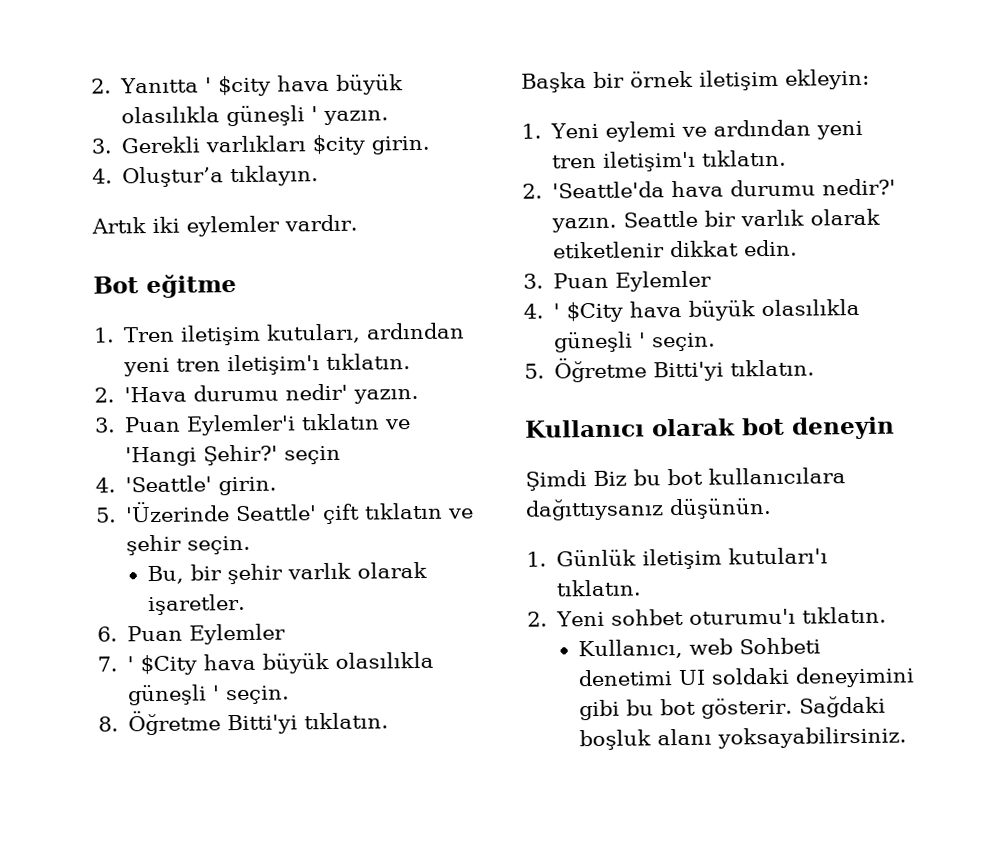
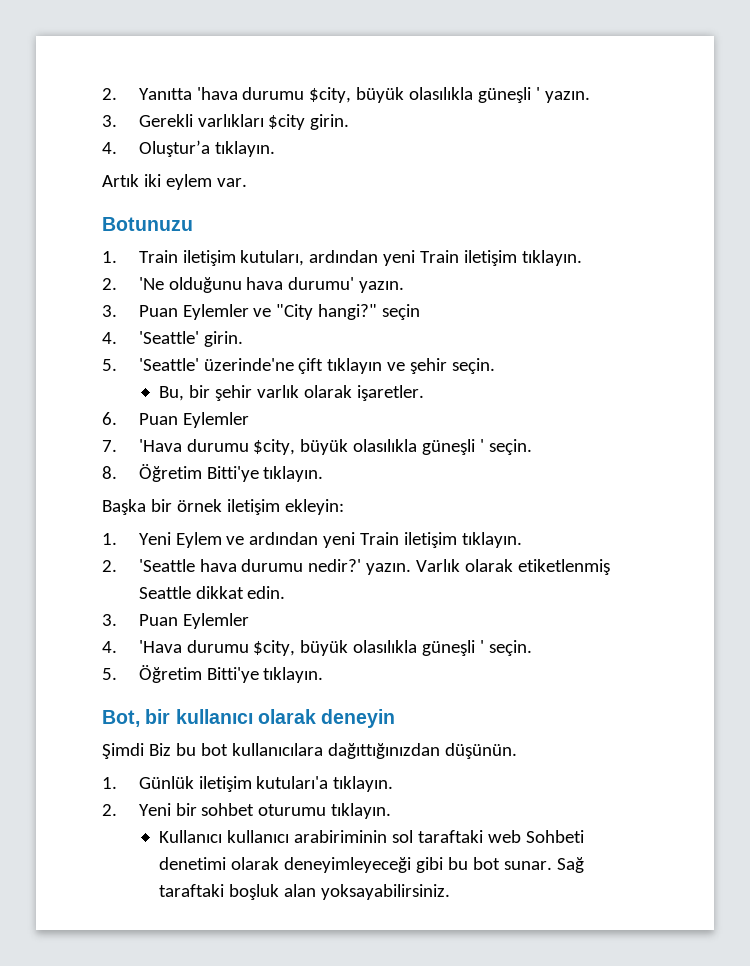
- 2. Yanıtta ' $city hava büyük olasılıkla güneşli ' yazın.
+ 2. Yanıtta 'hava durumu $city, büyük olasılıkla güneşli ' yazın.
- Artık iki eylemler vardır.
- Bot eğitme
- 1. Tren iletişim kutuları, ardından yeni tren iletişim'ı tıklatın.
- 2. 'Hava durumu nedir' yazın.
- 3. Puan Eylemler'i tıklatın ve 'Hangi Şehir?' seçin
+ Artık iki eylem var.
+ Botunuzu
+ 1. Train iletişim kutuları, ardından yeni Train iletişim tıklayın.
+ 2. 'Ne olduğunu hava durumu' yazın.
+ 3. Puan Eylemler ve "City hangi?" seçin
- 5. 'Üzerinde Seattle' çift tıklatın ve şehir seçin.
+ 5. 'Seattle' üzerinde'ne çift tıklayın ve şehir seçin.
- 7. ' $City hava büyük olasılıkla güneşli ' seçin.
+ 7. 'Hava durumu $city, büyük olasılıkla güneşli ' seçin.
- 8. Öğretme Bitti'yi tıklatın.
+ 8. Öğretim Bitti'ye tıklayın.
- 1. Yeni eylemi ve ardından yeni tren iletişim'ı tıklatın.
- 2. 'Seattle'da hava durumu nedir?' yazın.
+ 1. Yeni Eylem ve ardından yeni Train iletişim tıklayın.
+ 2. 'Seattle hava durumu nedir?' yazın.
- Seattle bir varlık olarak etiketlenir dikkat edin.
+ Varlık olarak etiketlenmiş Seattle dikkat edin.
- 4. ' $City hava büyük olasılıkla güneşli ' seçin.
+ 4. 'Hava durumu $city, büyük olasılıkla güneşli ' seçin.
- 5. Öğretme Bitti'yi tıklatın.
- Kullanıcı olarak bot deneyin
+ 5. Öğretim Bitti'ye tıklayın.
+ Bot, bir kullanıcı olarak deneyin
- Şimdi Biz bu bot kullanıcılara dağıttıysanız düşünün.
+ Şimdi Biz bu bot kullanıcılara dağıttığınızdan düşünün.
- 1. Günlük iletişim kutuları'ı tıklatın.
+ 1. Günlük iletişim kutuları'a tıklayın.
- 2. Yeni sohbet oturumu'ı tıklatın.
- Kullanıcı, web Sohbeti denetimi UI soldaki deneyimini gibi bu bot gösterir. Sağdaki boşluk alanı yoksayabilirsiniz.
+ 2. Yeni bir sohbet oturumu tıklayın.
+ Kullanıcı kullanıcı arabiriminin sol taraftaki web Sohbeti denetimi olarak deneyimleyeceği gibi bu bot sunar. Sağ taraftaki boşluk alan yoksayabilirsiniz.

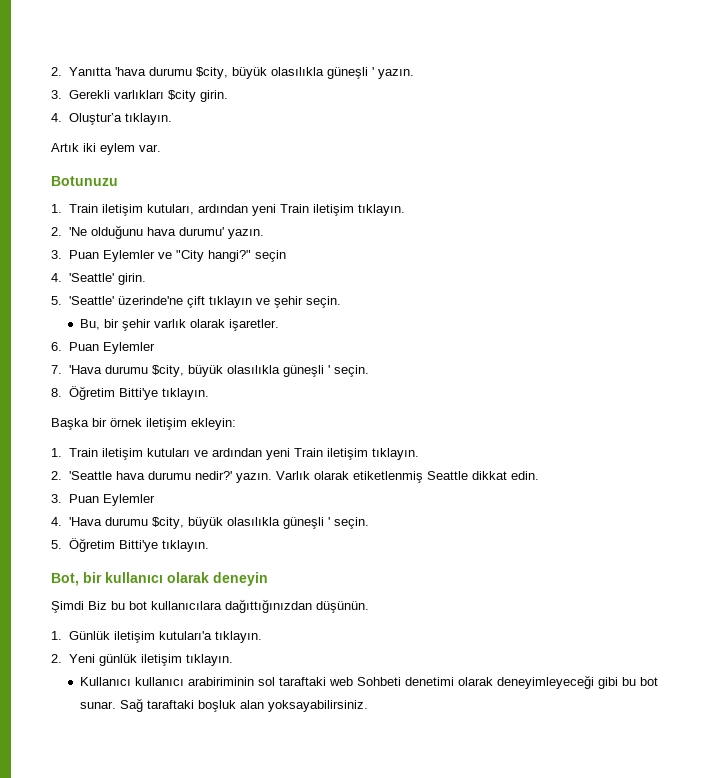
- 1. Yeni Eylem ve ardından yeni Train iletişim tıklayın.
+ 1. Train iletişim kutuları ve ardından yeni Train iletişim tıklayın.
- 2. Yeni bir sohbet oturumu tıklayın.
+ 2. Yeni günlük iletişim tıklayın.

